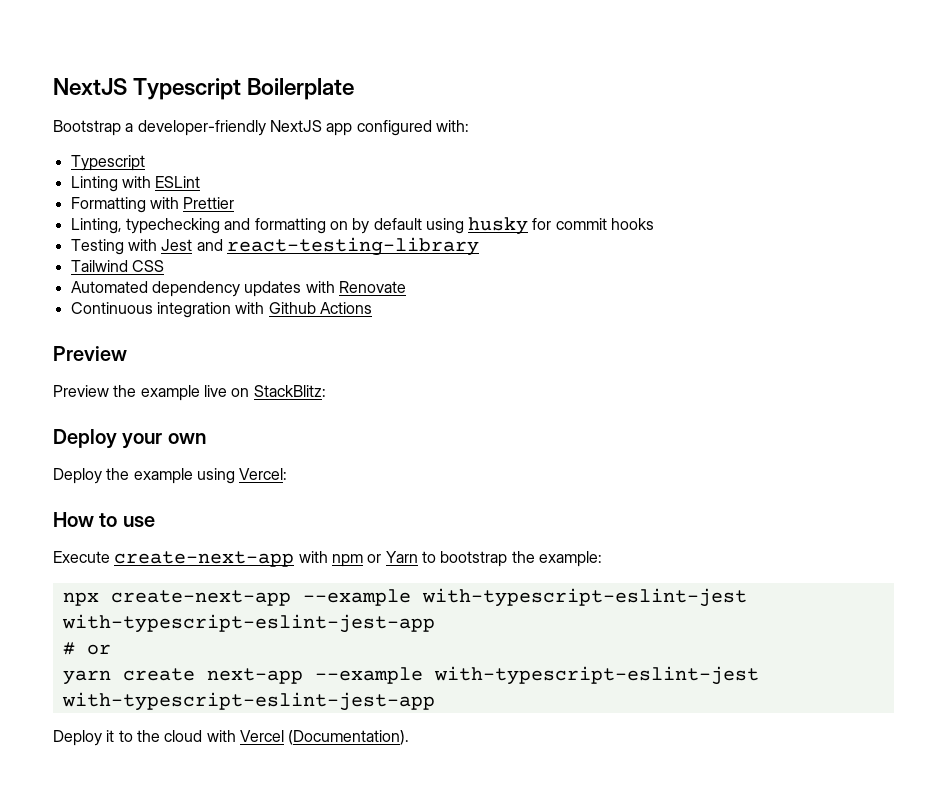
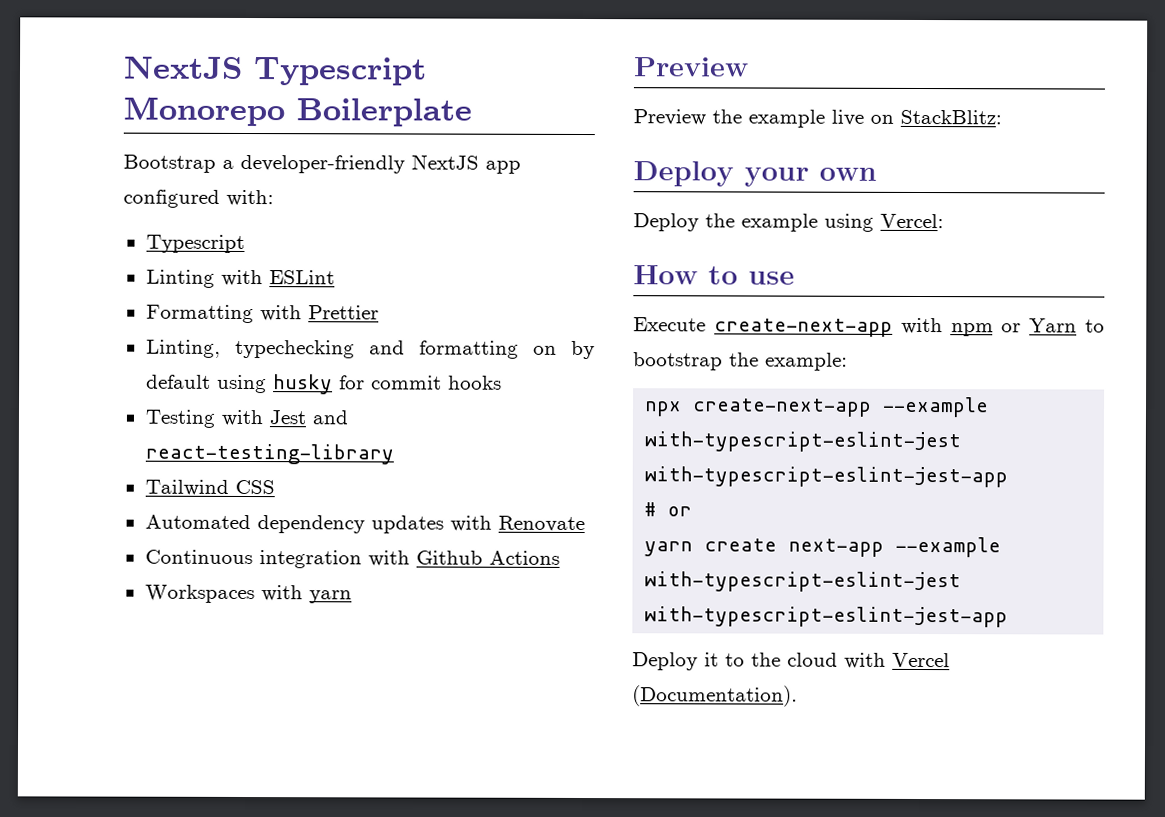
- NextJS Typescript Boilerplate
+ NextJS Typescript Monorepo Boilerplate
+ Workspaces with yarn

